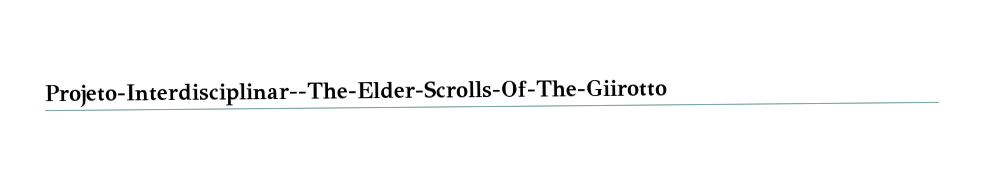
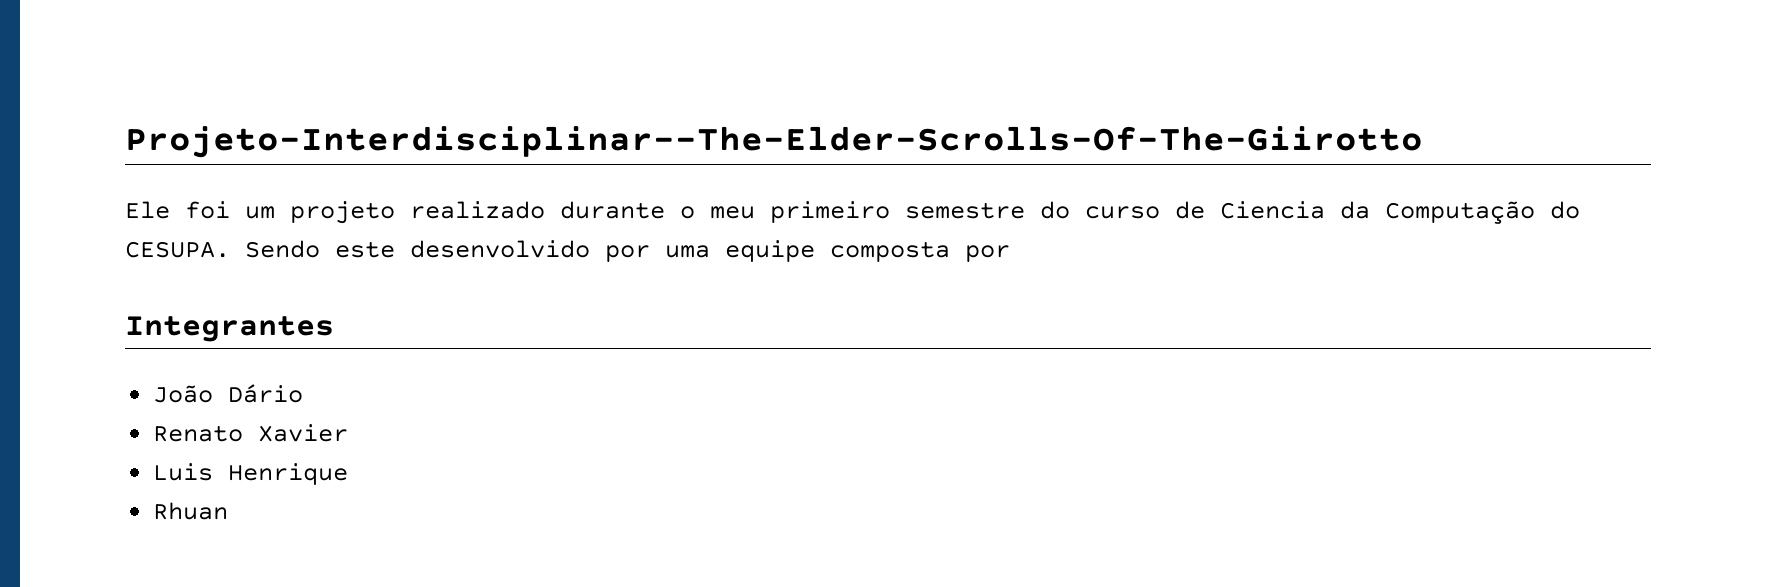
+ Ele foi um projeto realizado durante o meu primeiro semestre do curso de Ciencia da Computação do CESUPA. Sendo este desenvolvido por uma equipe composta por
+ Integrantes
+ João Dário
+ Renato Xavier
+ Luis Henrique
+ Rhuan

